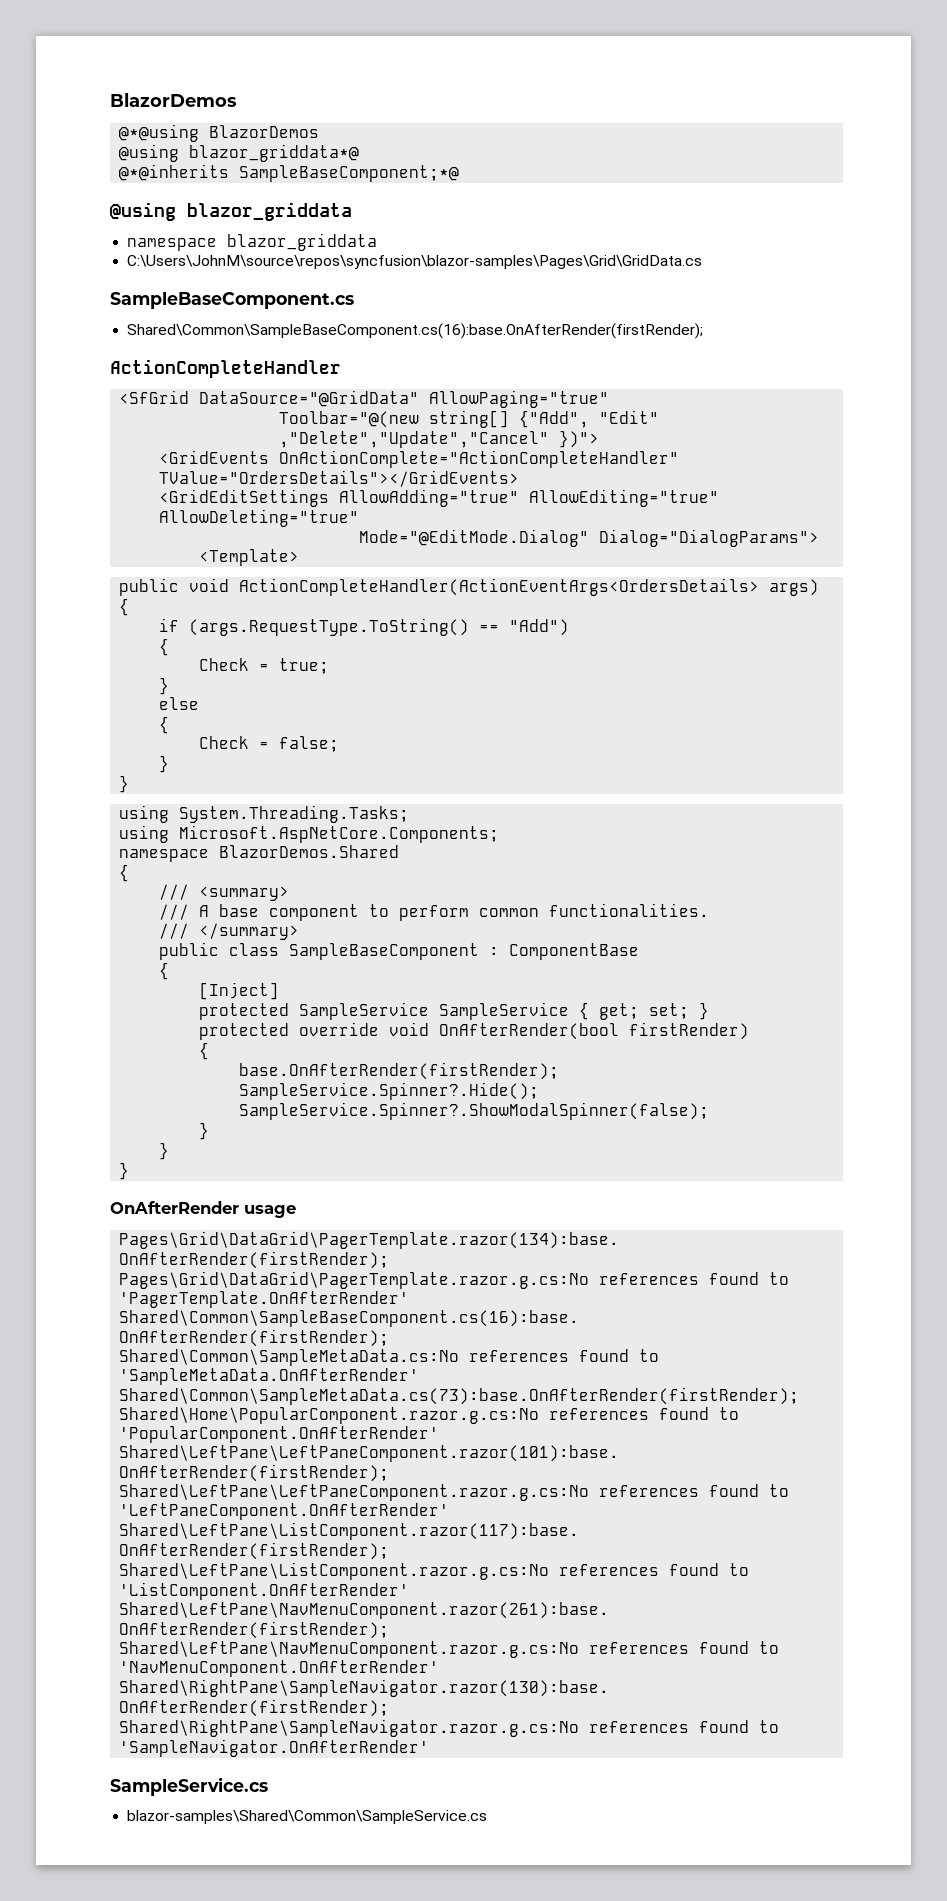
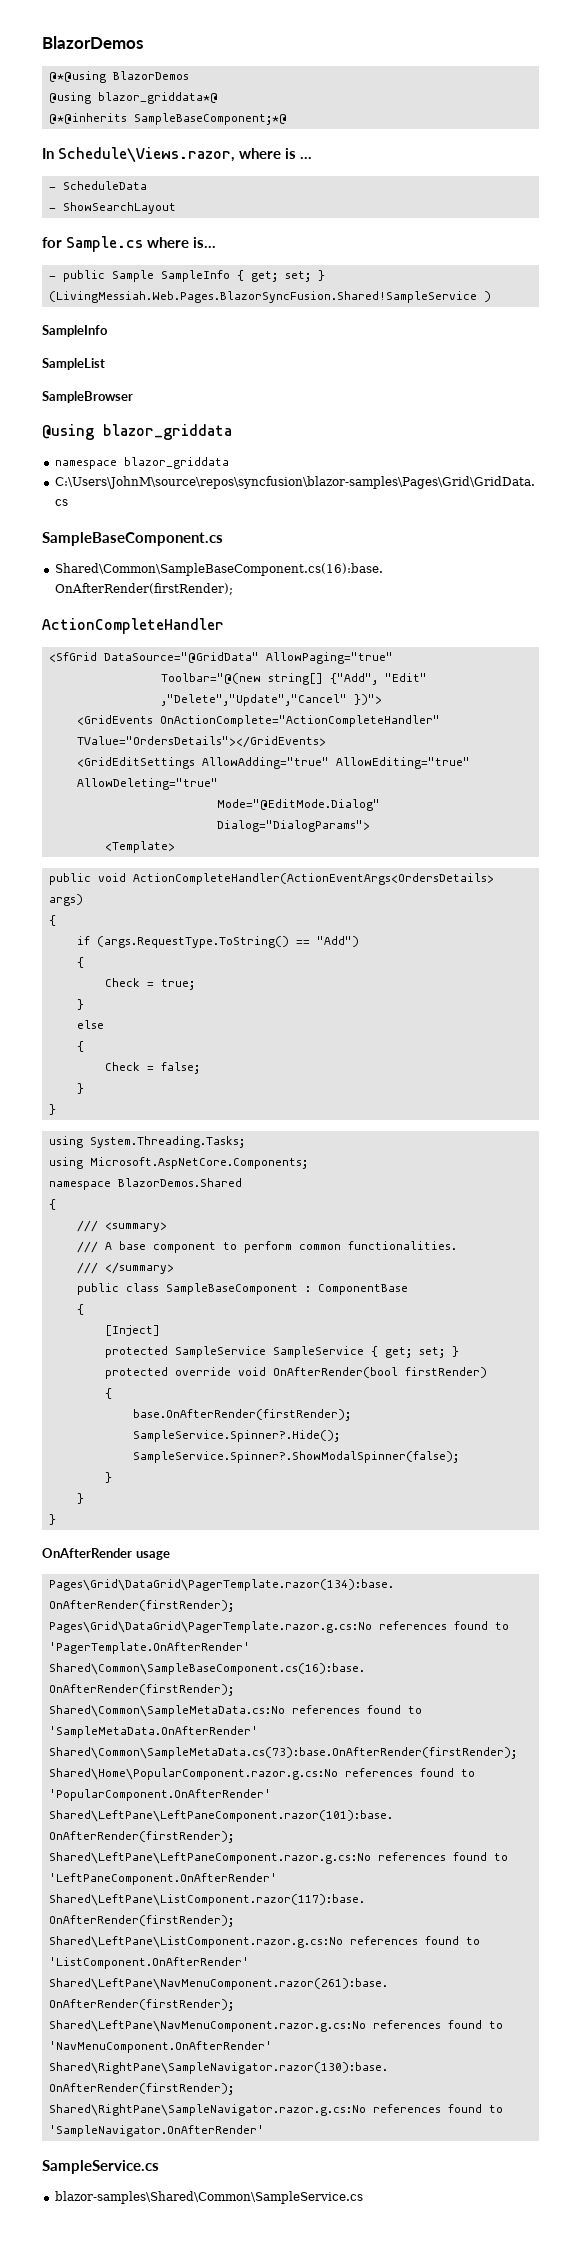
+ In Schedule\Views.razor, where is ...
+ - ScheduleData
+ - ShowSearchLayout
+ for Sample.cs where is...
+ - public Sample SampleInfo { get; set; } (LivingMessiah.Web.Pages.BlazorSyncFusion.Shared!SampleService )
+ SampleInfo
+ SampleList
+ SampleBrowser

